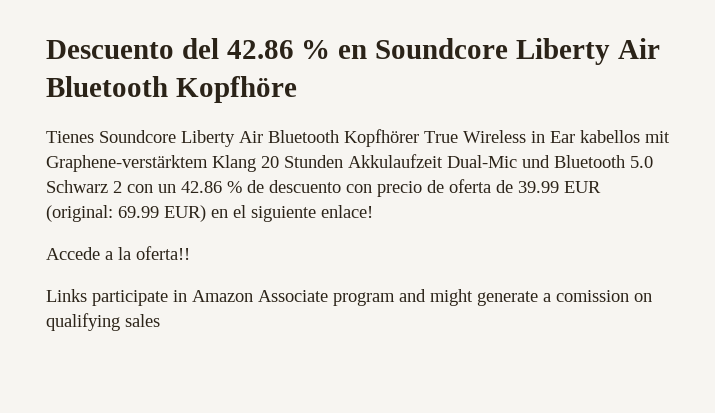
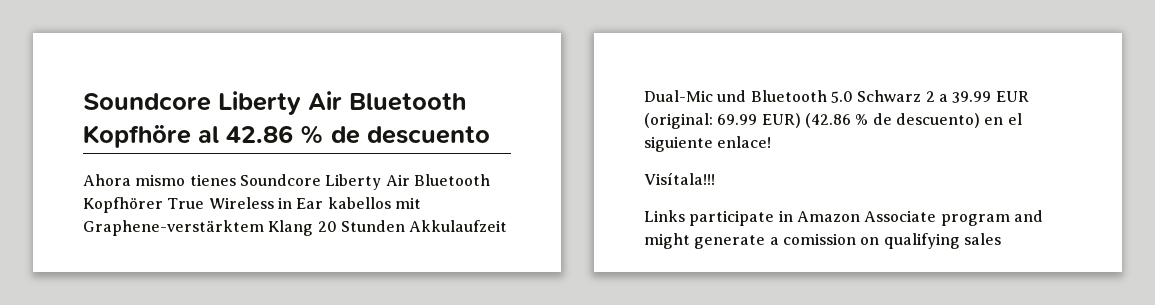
- Descuento del 42.86 % en Soundcore Liberty Air Bluetooth Kopfhöre
- Tienes Soundcore Liberty Air Bluetooth Kopfhörer True Wireless in Ear kabellos mit Graphene-verstärktem Klang 20 Stunden Akkulaufzeit Dual-Mic und Bluetooth 5.0 Schwarz 2 con un 42.86 % de descuento con precio de oferta de 39.99 EUR (original: 69.99 EUR) en el siguiente enlace!
+ Soundcore Liberty Air Bluetooth Kopfhöre al 42.86 % de descuento
+ Ahora mismo tienes Soundcore Liberty Air Bluetooth Kopfhörer True Wireless in Ear kabellos mit Graphene-verstärktem Klang 20 Stunden Akkulaufzeit Dual-Mic und Bluetooth 5.0 Schwarz 2 a 39.99 EUR (original: 69.99 EUR) (42.86 % de descuento) en el siguiente enlace!
- Accede a la oferta!!
+ Visítala!!!

